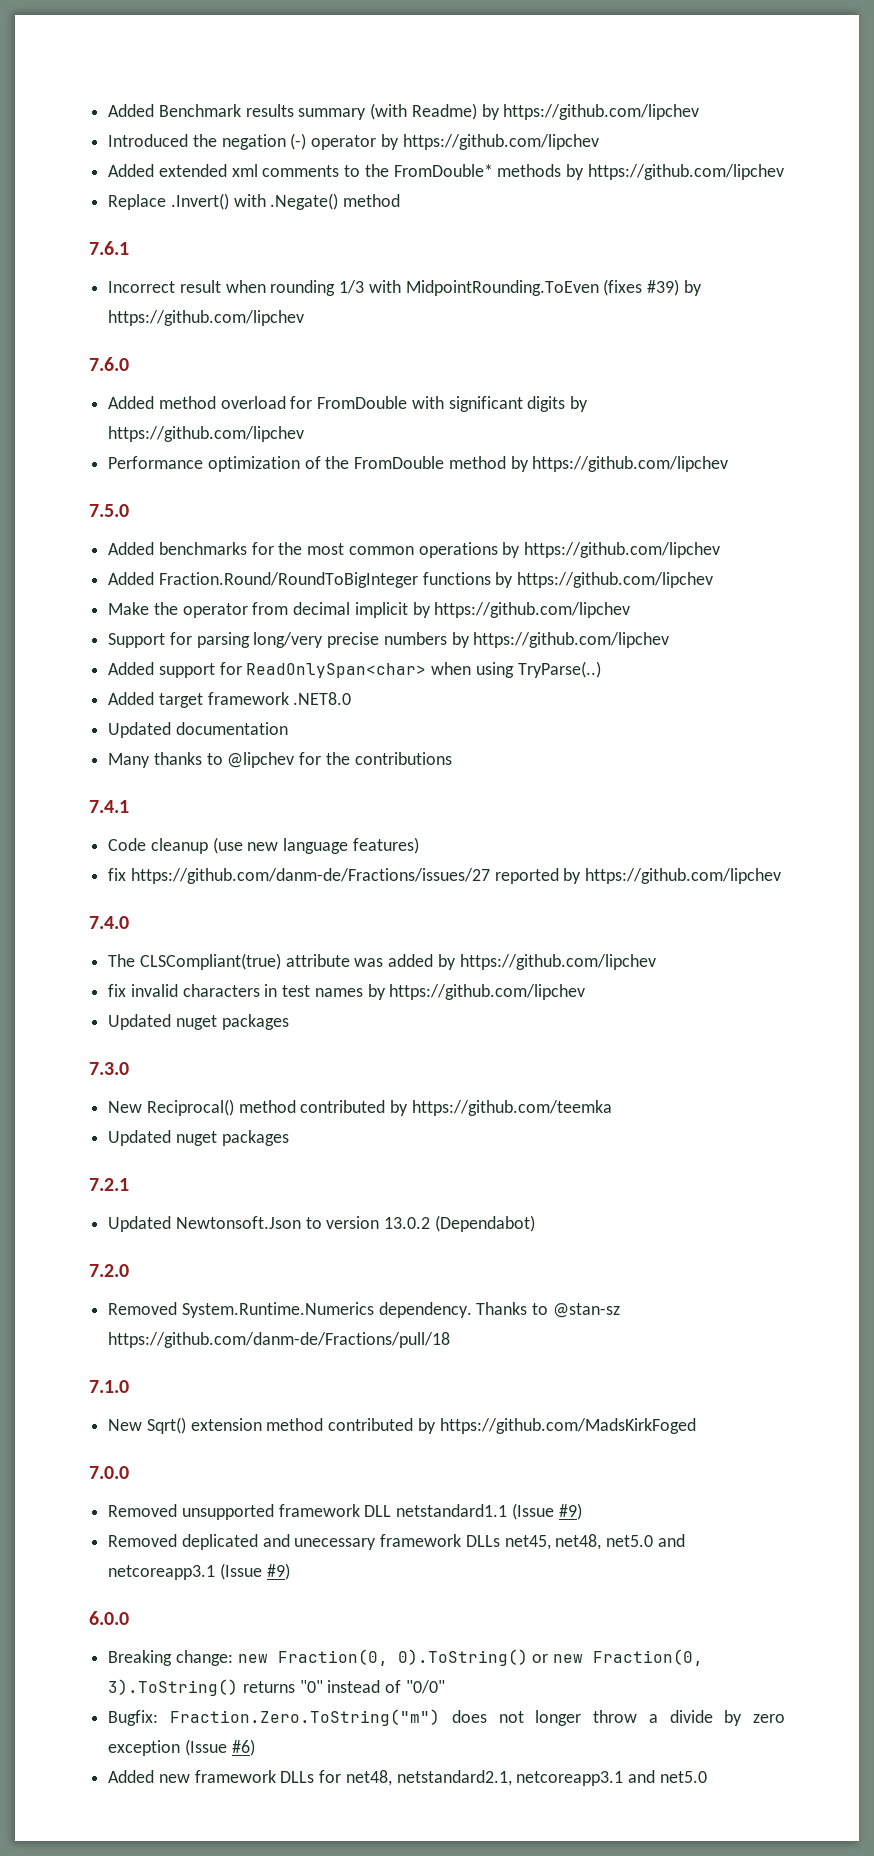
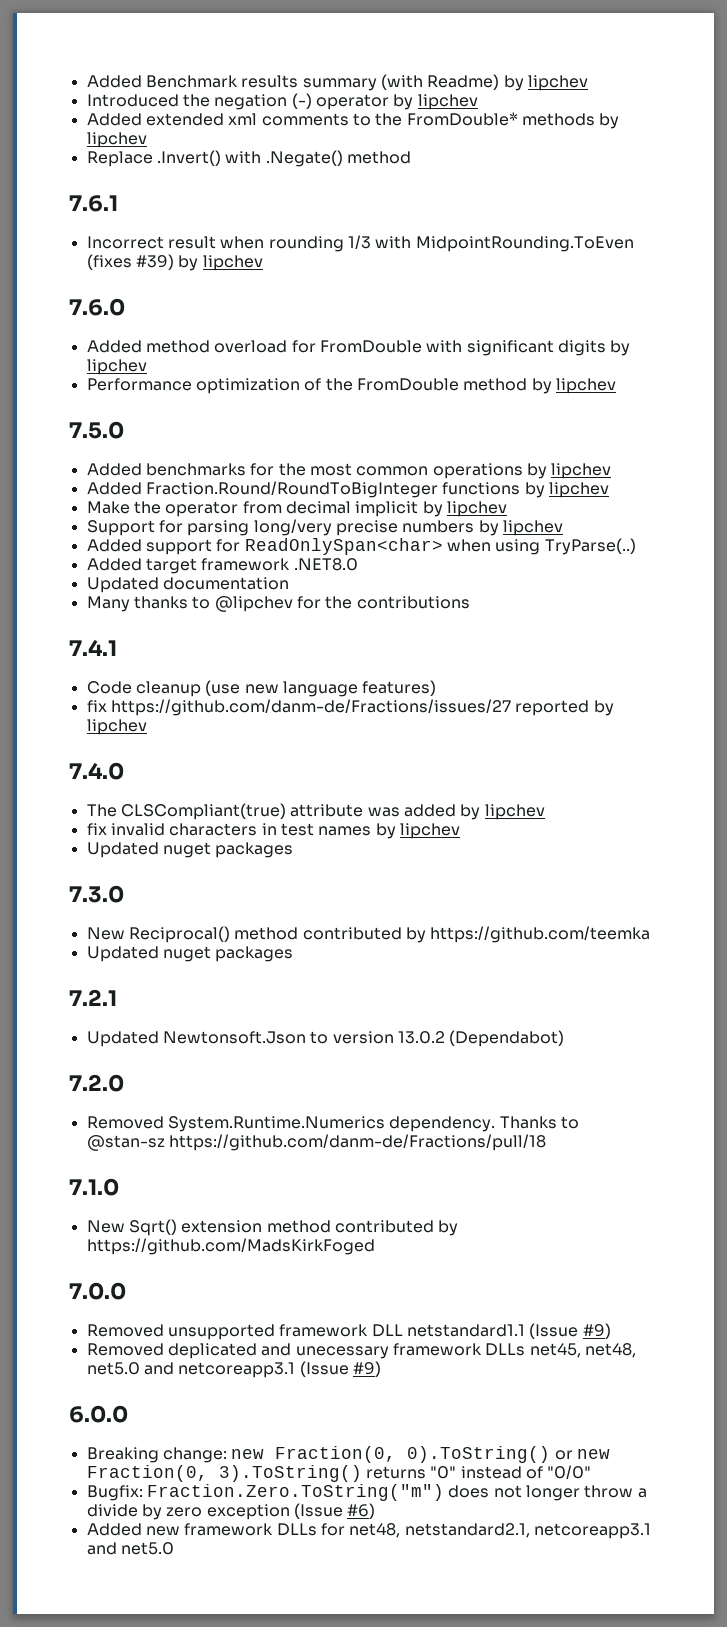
- Added Benchmark results summary (with Readme) by https://github.com/lipchev
+ Added Benchmark results summary (with Readme) by lipchev
- Introduced the negation (-) operator by https://github.com/lipchev
+ Introduced the negation (-) operator by lipchev
- Added extended xml comments to the FromDouble* methods by https://github.com/lipchev
+ Added extended xml comments to the FromDouble* methods by lipchev
- Incorrect result when rounding 1/3 with MidpointRounding.ToEven (fixes #39) by https://github.com/lipchev
+ Incorrect result when rounding 1/3 with MidpointRounding.ToEven (fixes #39) by lipchev
- Added method overload for FromDouble with significant digits by https://github.com/lipchev
+ Added method overload for FromDouble with significant digits by lipchev
- Performance optimization of the FromDouble method by https://github.com/lipchev
+ Performance optimization of the FromDouble method by lipchev
- Added benchmarks for the most common operations by https://github.com/lipchev
+ Added benchmarks for the most common operations by lipchev
- Added Fraction.Round/RoundToBigInteger functions by https://github.com/lipchev
+ Added Fraction.Round/RoundToBigInteger functions by lipchev
- Make the operator from decimal implicit by https://github.com/lipchev
+ Make the operator from decimal implicit by lipchev
- Support for parsing long/very precise numbers by https://github.com/lipchev
+ Support for parsing long/very precise numbers by lipchev
- fix https://github.com/danm-de/Fractions/issues/27 reported by https://github.com/lipchev
+ fix https://github.com/danm-de/Fractions/issues/27 reported by lipchev
- The CLSCompliant(true) attribute was added by https://github.com/lipchev
+ The CLSCompliant(true) attribute was added by lipchev
- fix invalid characters in test names by https://github.com/lipchev
+ fix invalid characters in test names by lipchev

